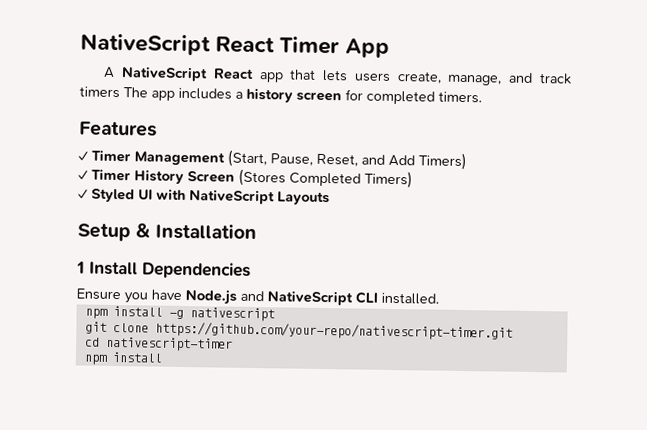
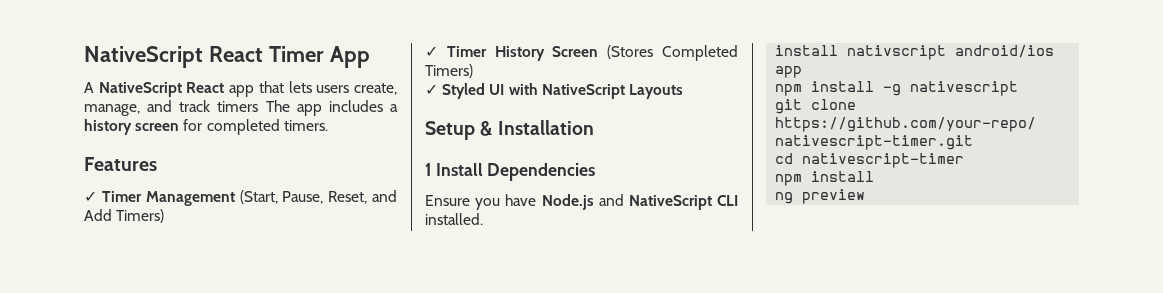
+ install nativscript android/ios app
+ ng preview

